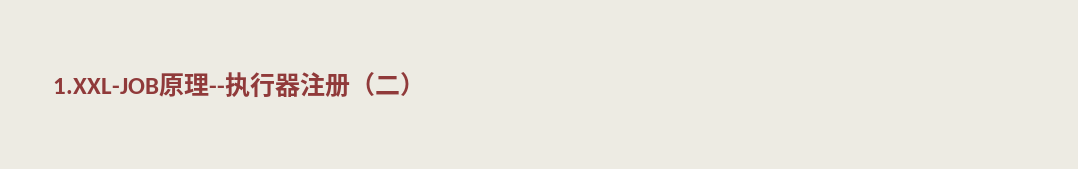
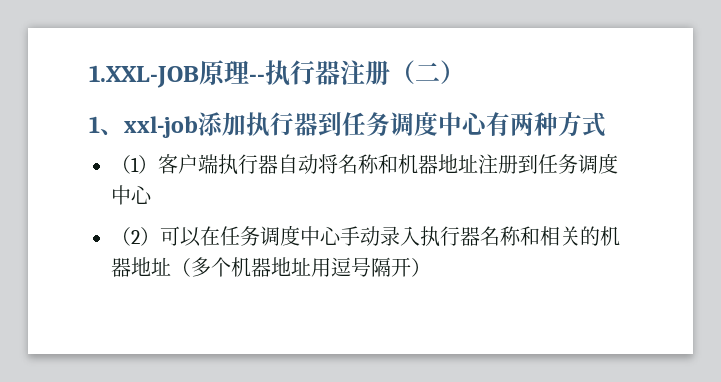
+ 1、xxl-job添加执行器到任务调度中心有两种方式
+ （1）客户端执行器自动将名称和机器地址注册到任务调度中心
+ （2）可以在任务调度中心手动录入执行器名称和相关的机器地址（多个机器地址用逗号隔开）

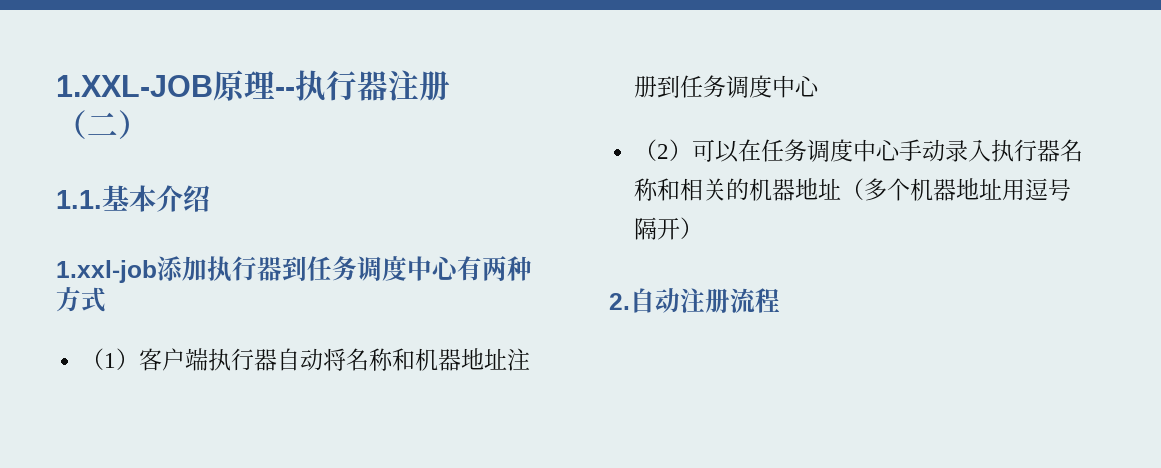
- 1、xxl-job添加执行器到任务调度中心有两种方式
+ 1.1.基本介绍
+ 1.xxl-job添加执行器到任务调度中心有两种方式
+ 2.自动注册流程

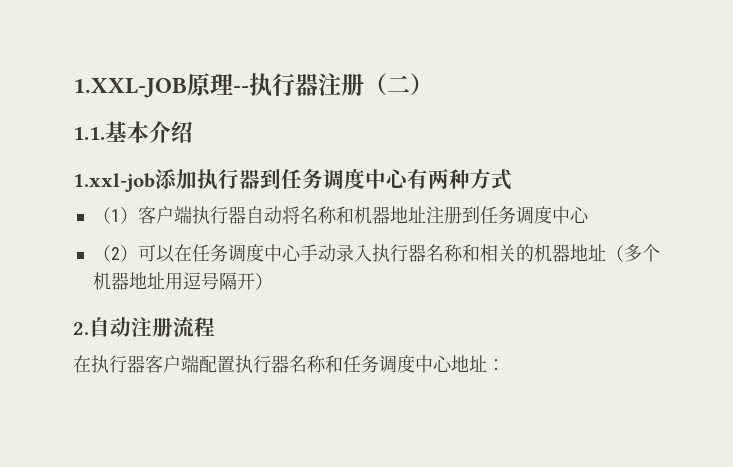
+ 在执行器客户端配置执行器名称和任务调度中心地址：

